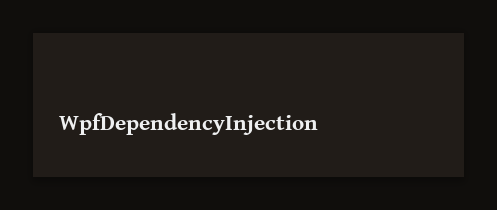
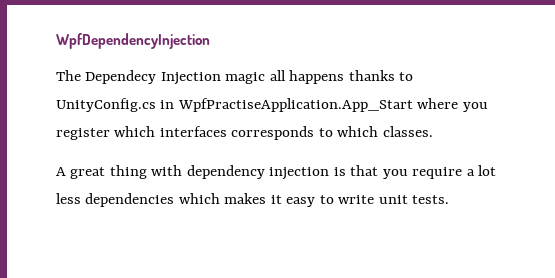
+ The Dependecy Injection magic all happens thanks to UnityConfig.cs in WpfPractiseApplication.App_Start where you register which interfaces corresponds to which classes.
+ A great thing with dependency injection is that you require a lot less dependencies which makes it easy to write unit tests.

